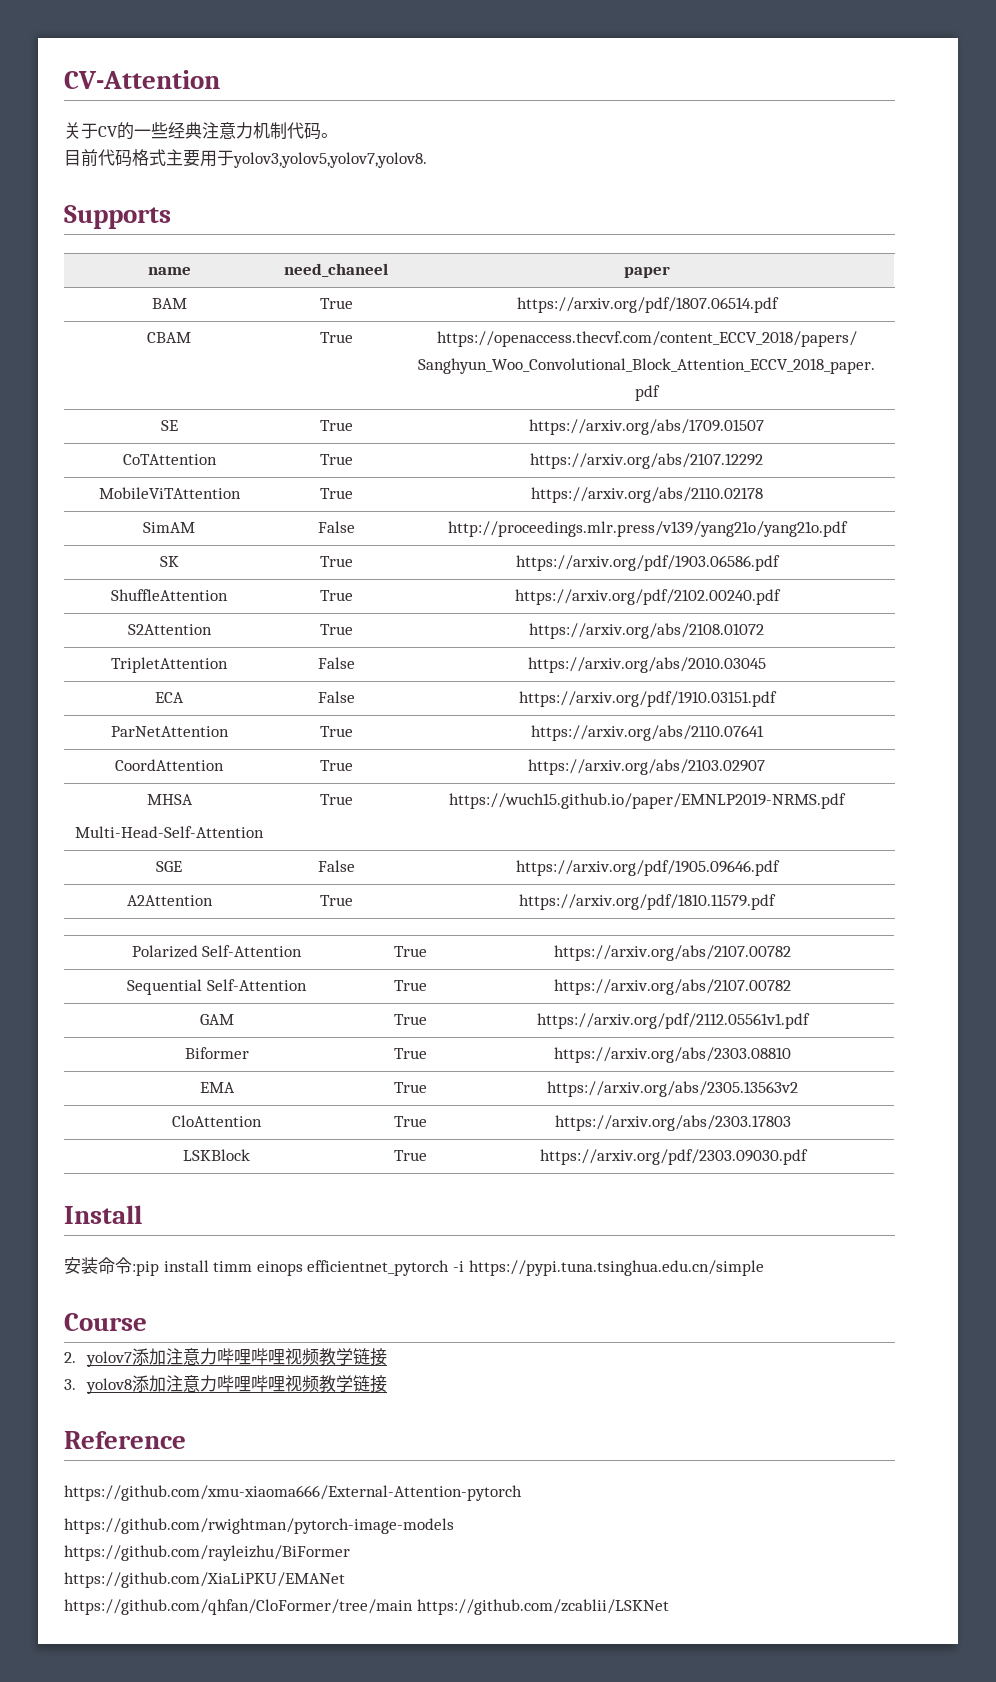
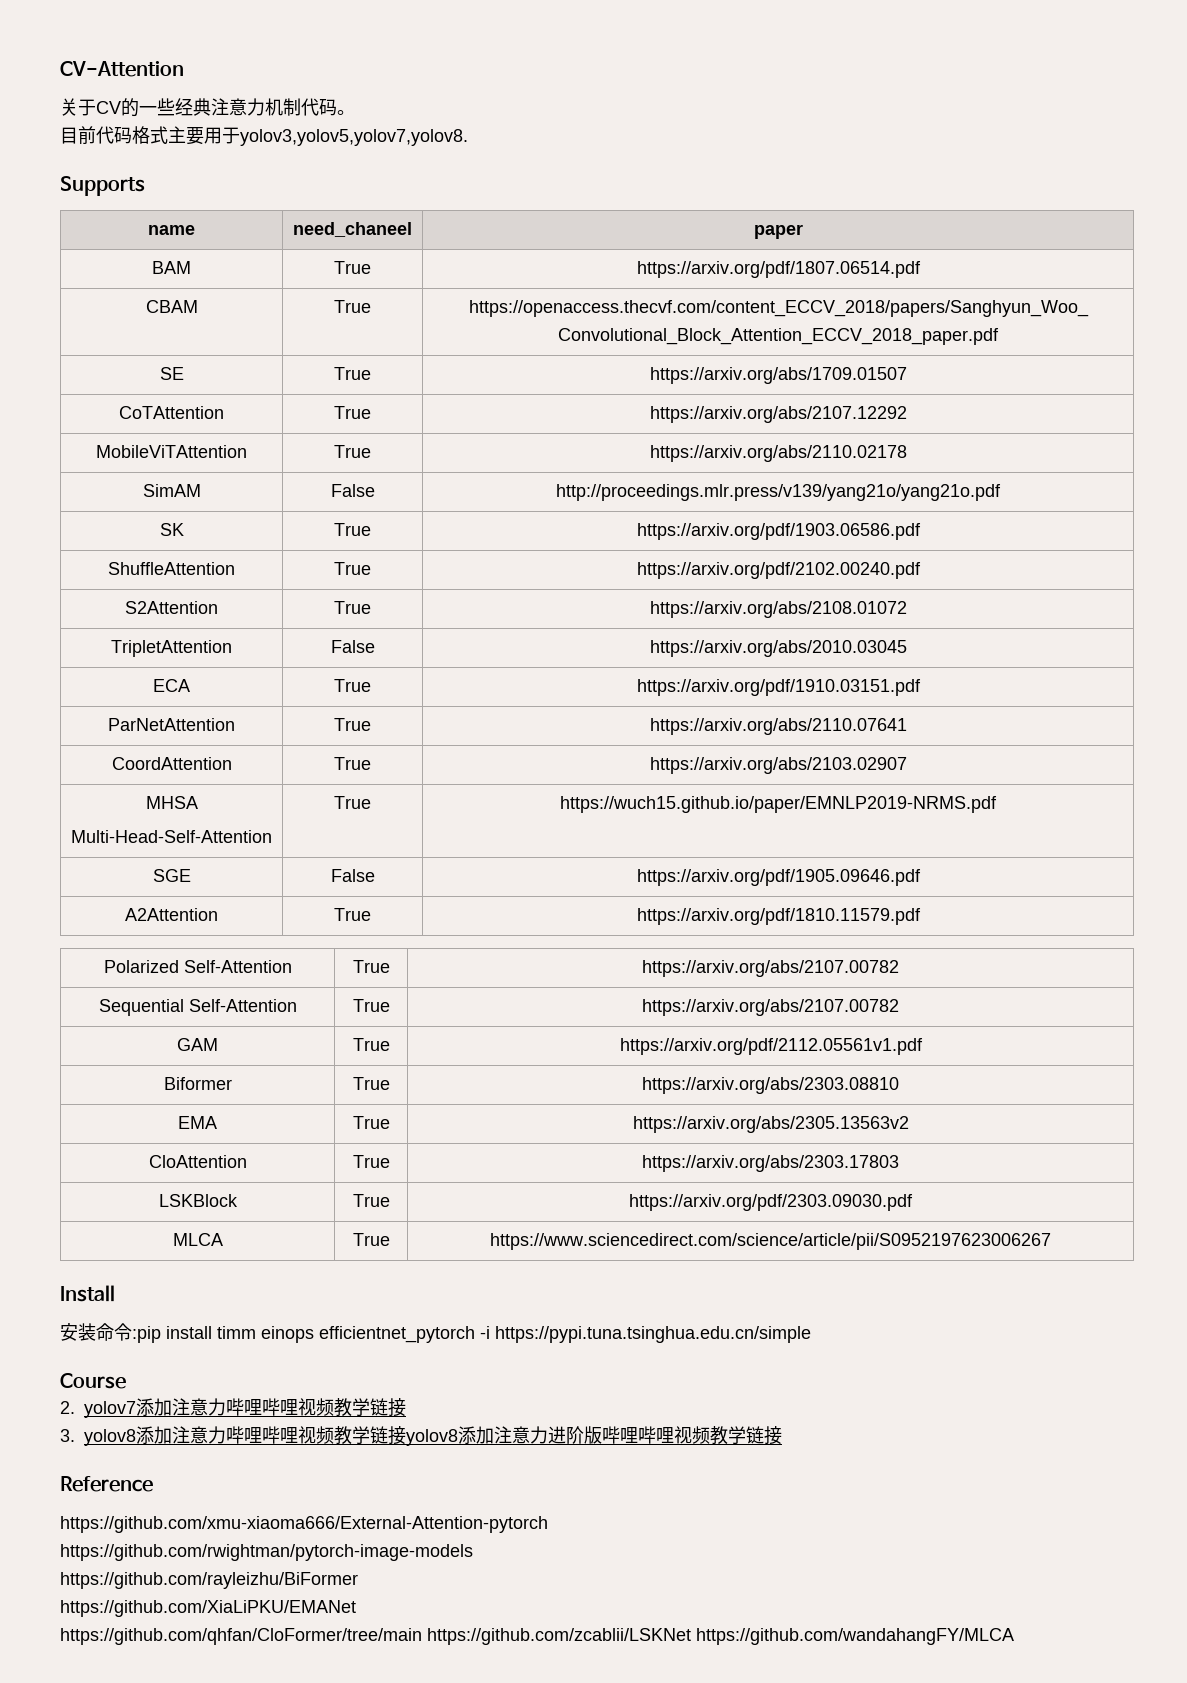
- ECA | False | https://arxiv.org/pdf/1910.03151.pdf
+ ECA | True | https://arxiv.org/pdf/1910.03151.pdf
+ MLCA | True | https://www.sciencedirect.com/science/article/pii/S0952197623006267
- 3. yolov8添加注意力哔哩哔哩视频教学链接
+ 3. yolov8添加注意力哔哩哔哩视频教学链接yolov8添加注意力进阶版哔哩哔哩视频教学链接
- https://github.com/qhfan/CloFormer/tree/main https://github.com/zcablii/LSKNet
+ https://github.com/qhfan/CloFormer/tree/main https://github.com/zcablii/LSKNet https://github.com/wandahangFY/MLCA

